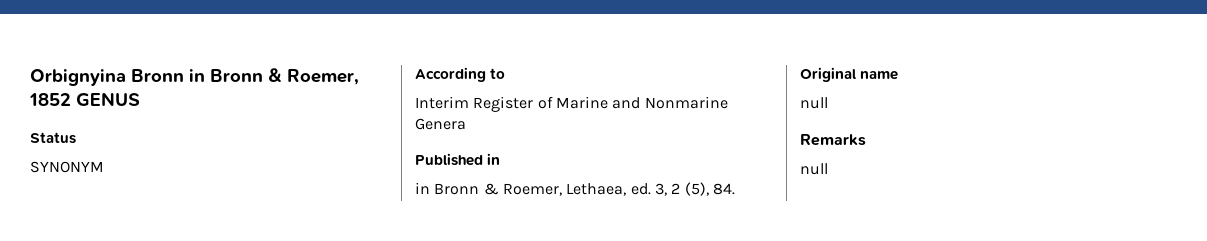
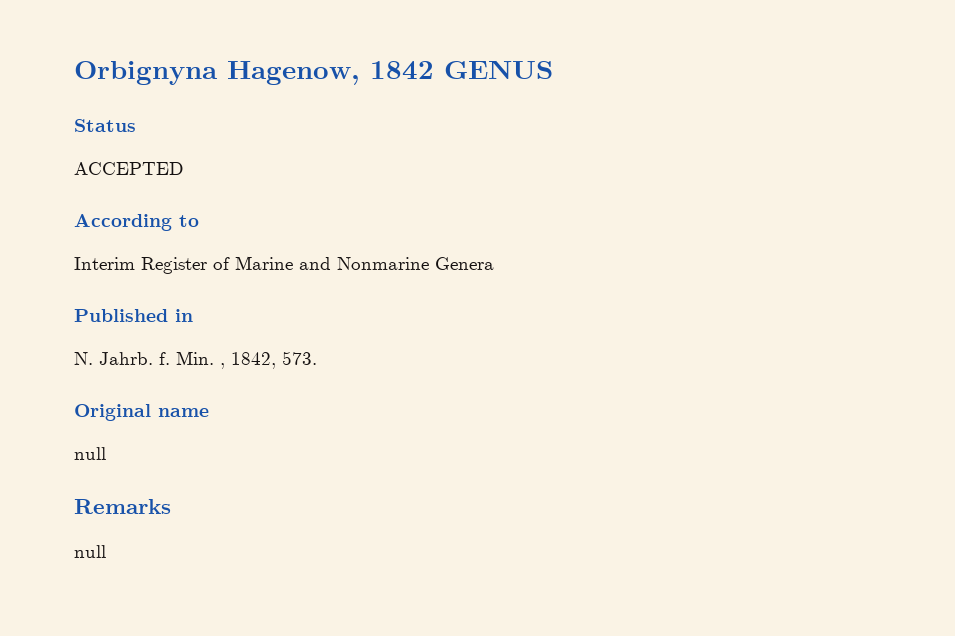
- Orbignyina Bronn in Bronn & Roemer, 1852 GENUS
+ Orbignyna Hagenow, 1842 GENUS
- SYNONYM
+ ACCEPTED
- in Bronn & Roemer, Lethaea, ed. 3, 2 (5), 84.
+ N. Jahrb. f. Min. , 1842, 573.

